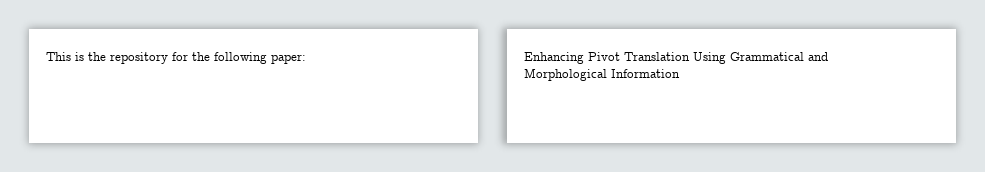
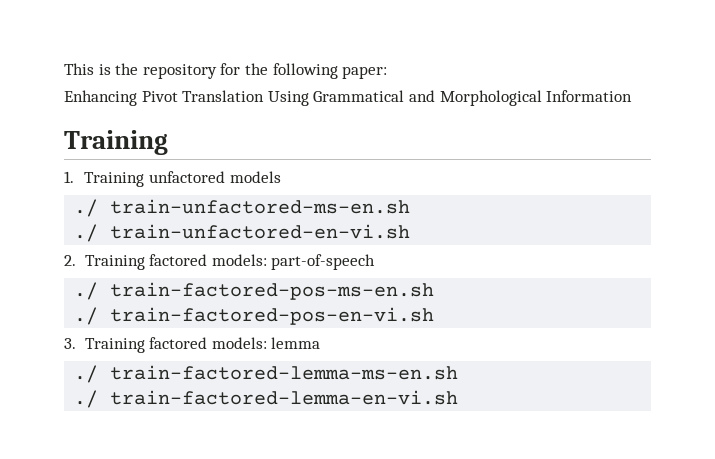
  Enhancing Pivot Translation Using Grammatical and Morphological Information
+ Training
+ 1. Training unfactored models
+ ./ train-unfactored-ms-en.sh
+ ./ train-unfactored-en-vi.sh
+ 2. Training factored models: part-of-speech
+ ./ train-factored-pos-ms-en.sh
+ ./ train-factored-pos-en-vi.sh
+ 3. Training factored models: lemma
+ ./ train-factored-lemma-ms-en.sh
+ ./ train-factored-lemma-en-vi.sh

